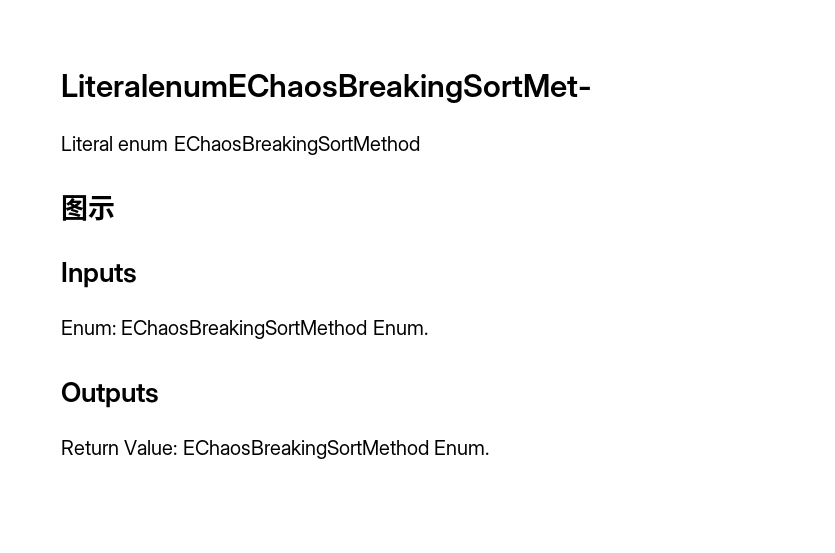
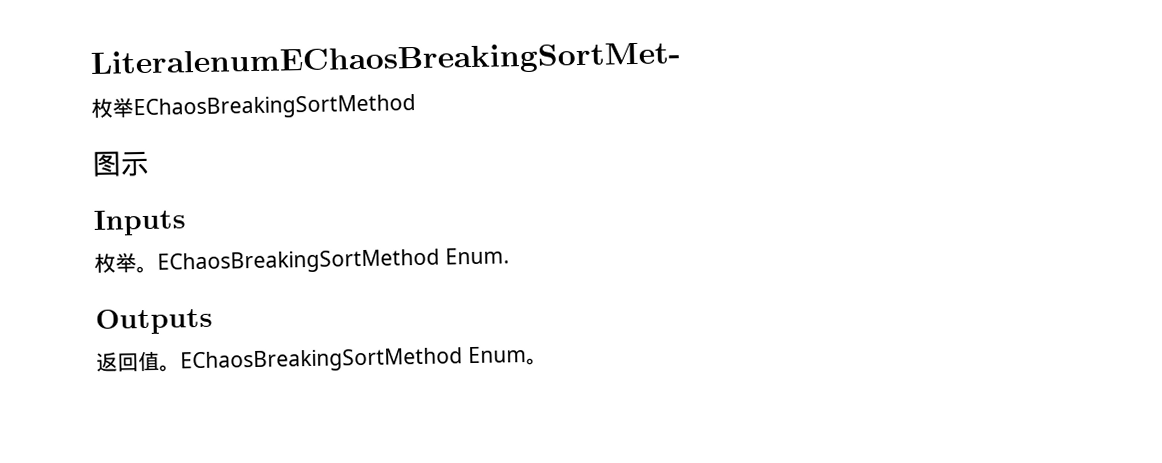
- Literal enum EChaosBreakingSortMethod
+ 枚举EChaosBreakingSortMethod
- Enum: EChaosBreakingSortMethod Enum.
+ 枚举。EChaosBreakingSortMethod Enum.
- Return Value: EChaosBreakingSortMethod Enum.
+ 返回值。EChaosBreakingSortMethod Enum。

